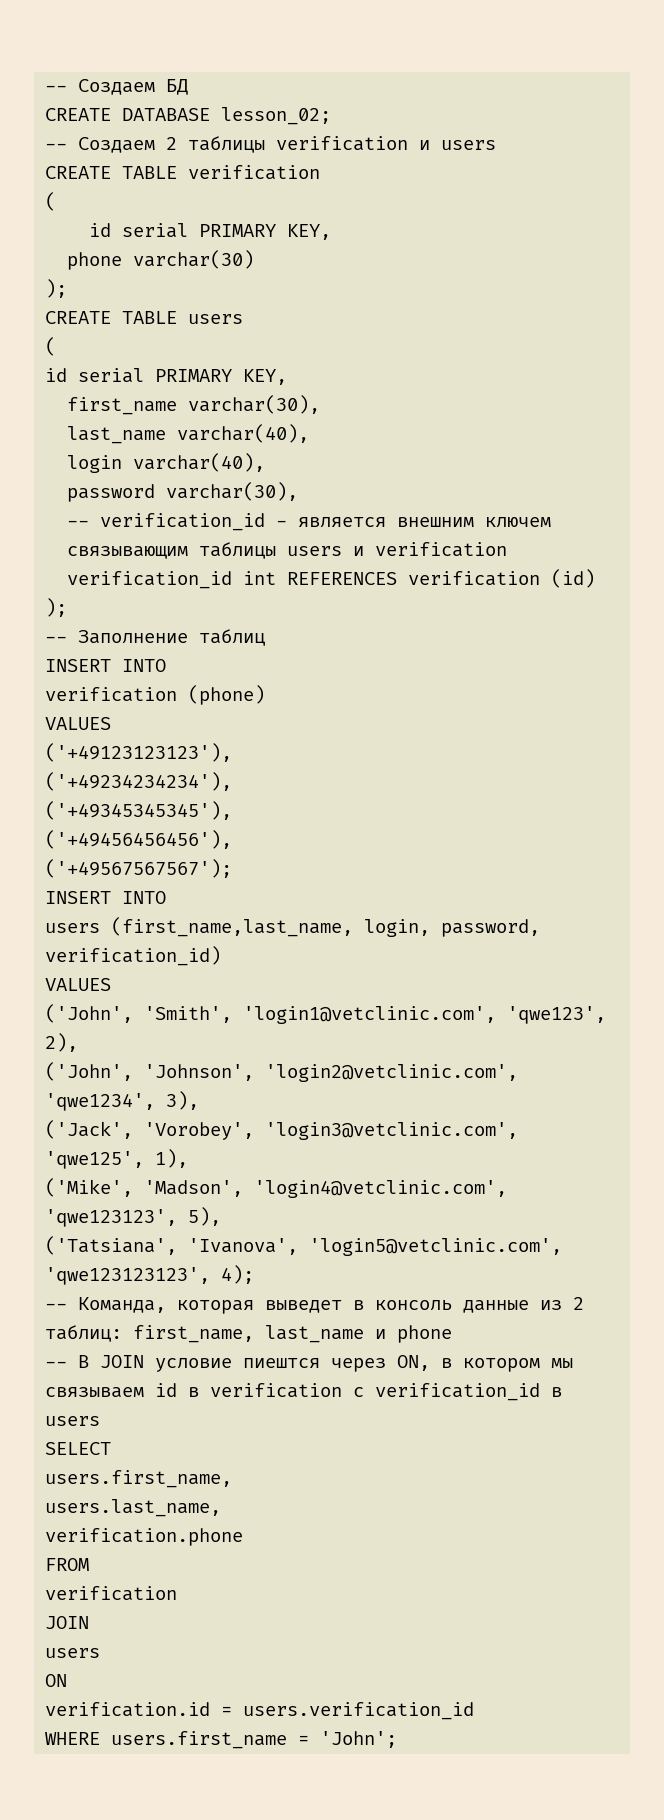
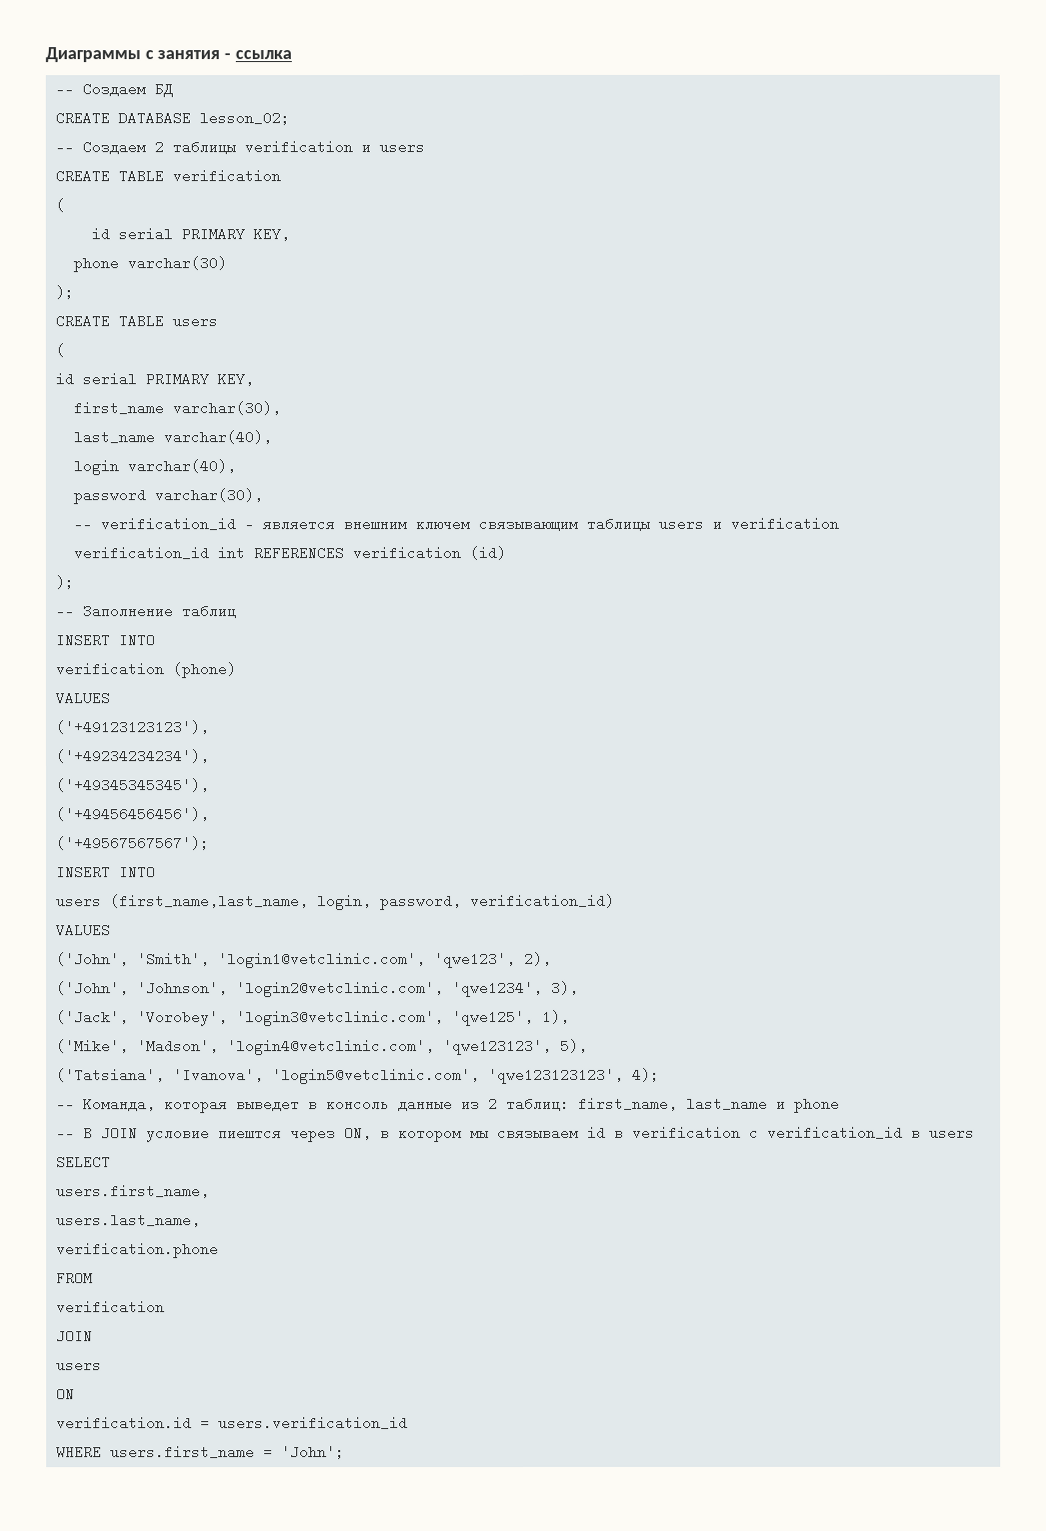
+ Диаграммы с занятия - ссылка

